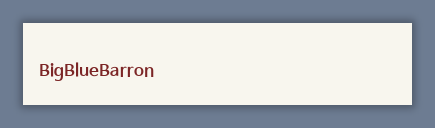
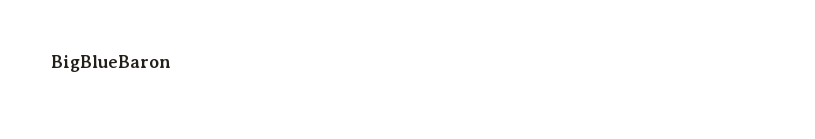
- BigBlueBarron
+ BigBlueBaron

